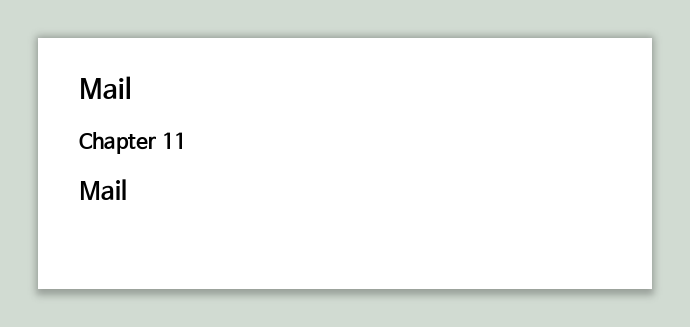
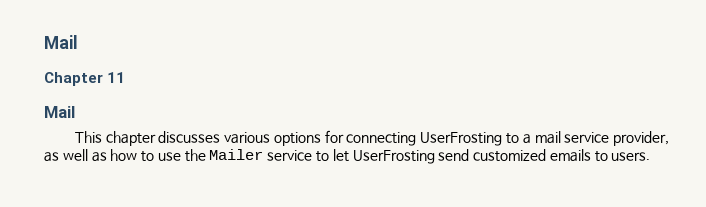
+ This chapter discusses various options for connecting UserFrosting to a mail service provider, as well as how to use the Mailer service to let UserFrosting send customized emails to users.

